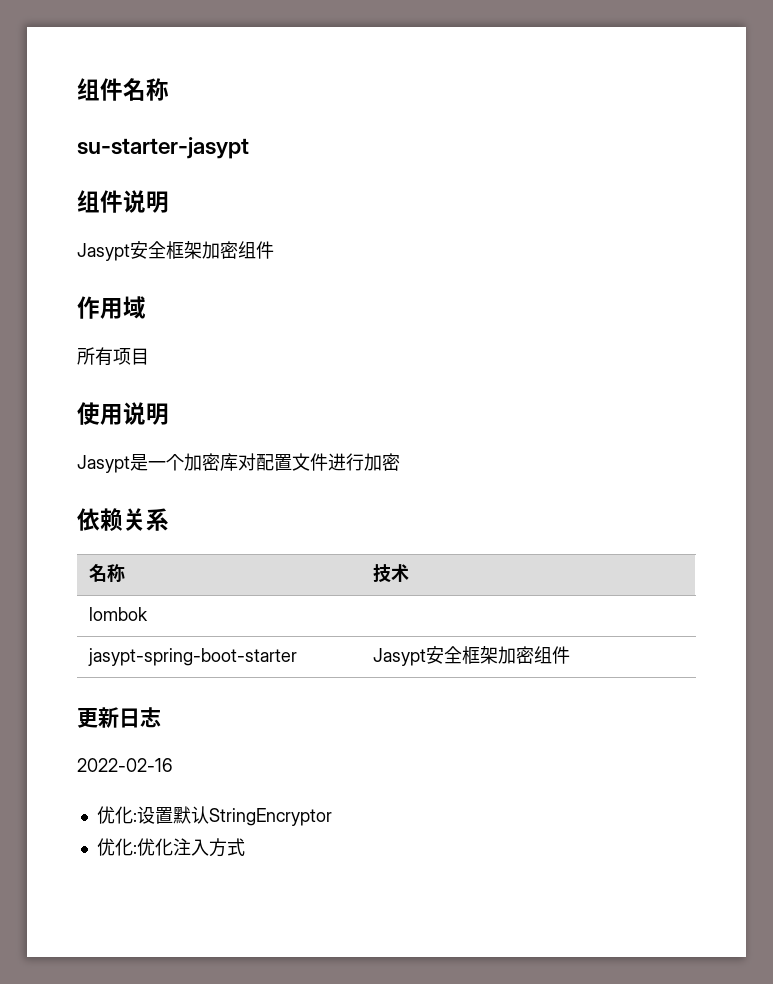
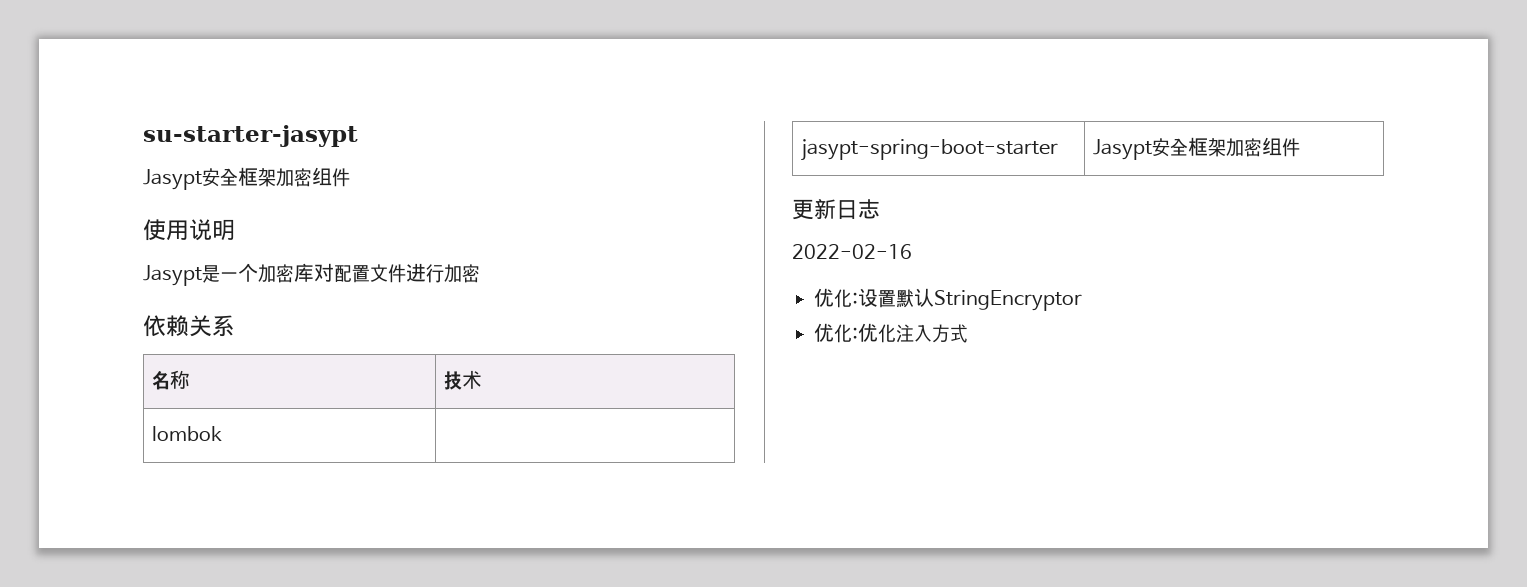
- 组件名称
  su-starter-jasypt
- 组件说明
  Jasypt安全框架加密组件
- 作用域
- 所有项目

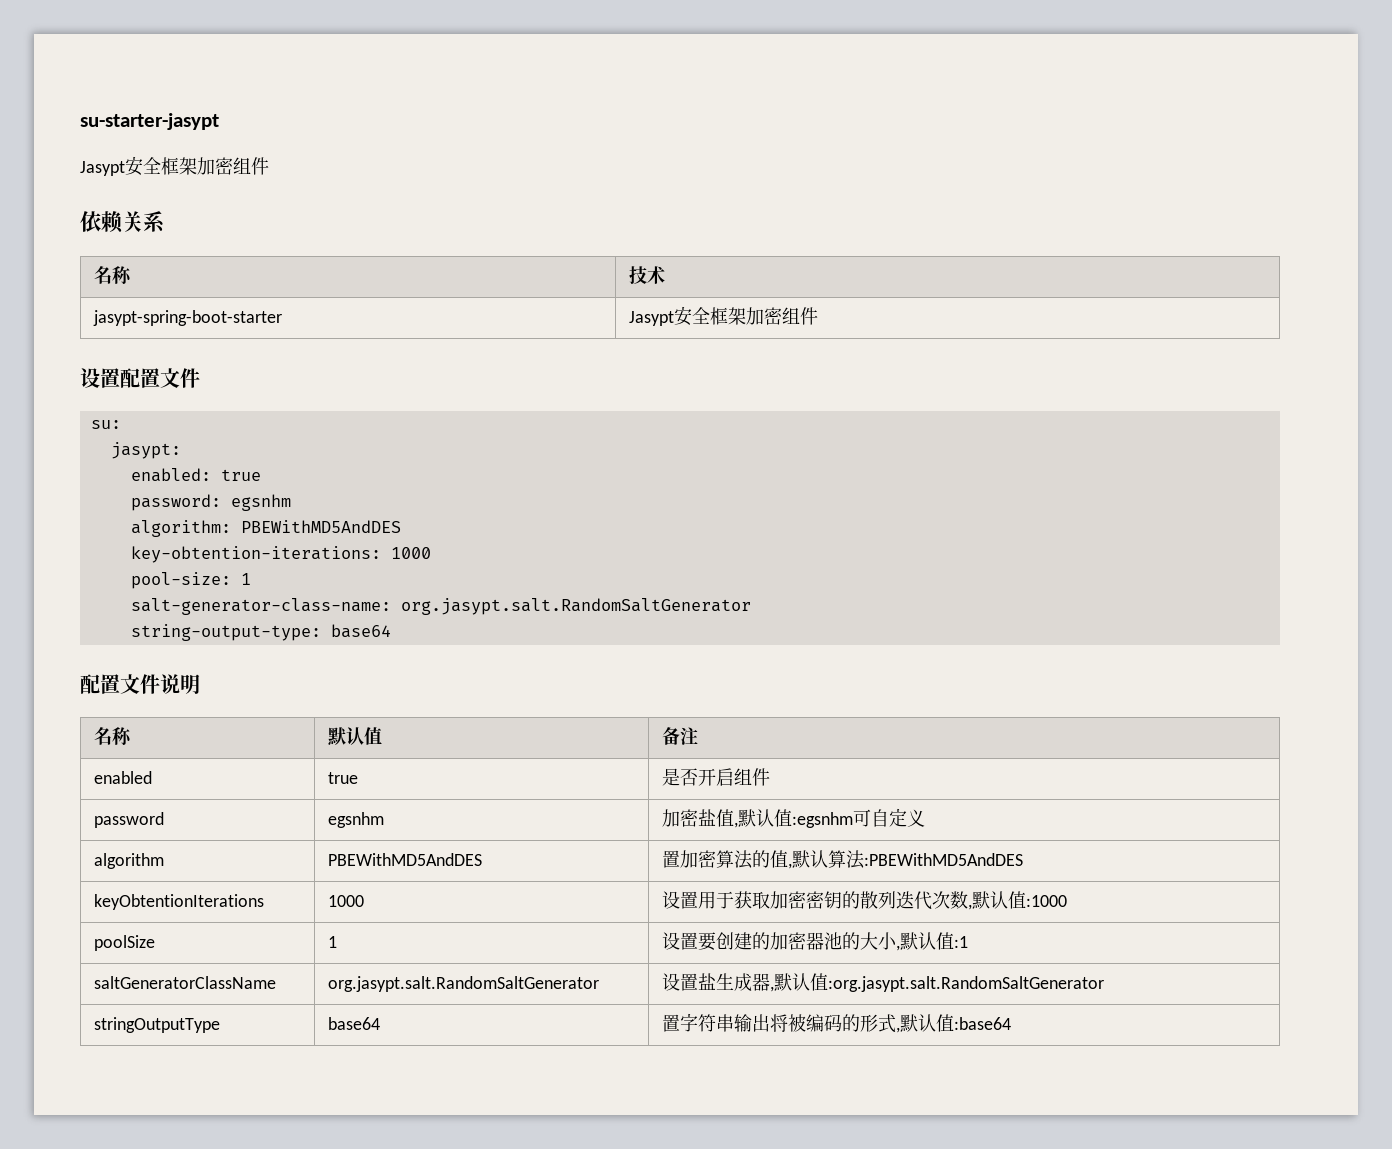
- 使用说明
- Jasypt是一个加密库对配置文件进行加密
- lombok |
- 更新日志
- 2022-02-16
- 优化:设置默认StringEncryptor
- 优化:优化注入方式
+ 设置配置文件
+ su:
+ jasypt:
+ enabled: true
+ password: egsnhm
+ algorithm: PBEWithMD5AndDES
+ key-obtention-iterations: 1000
+ pool-size: 1
+ salt-generator-class-name: org.jasypt.salt.RandomSaltGenerator
+ string-output-type: base64
+ 配置文件说明
+ 名称 | 默认值 | 备注
+ enabled | true | 是否开启组件
+ password | egsnhm | 加密盐值,默认值:egsnhm可自定义
+ algorithm | PBEWithMD5AndDES | 置加密算法的值,默认算法:PBEWithMD5AndDES
+ keyObtentionIterations | 1000 | 设置用于获取加密密钥的散列迭代次数,默认值:1000
+ poolSize | 1 | 设置要创建的加密器池的大小,默认值:1
+ saltGeneratorClassName | org.jasypt.salt.RandomSaltGenerator | 设置盐生成器,默认值:org.jasypt.salt.RandomSaltGenerator
+ stringOutputType | base64 | 置字符串输出将被编码的形式,默认值:base64

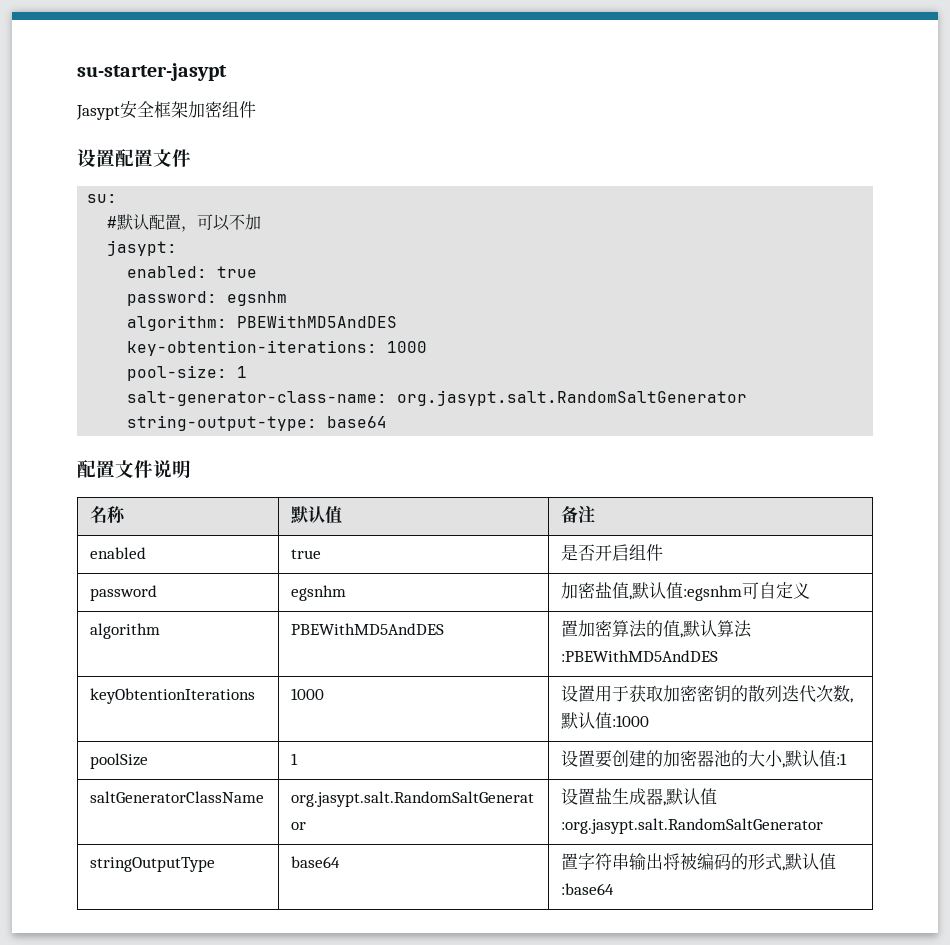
- 依赖关系
- 名称 | 技术
- jasypt-spring-boot-starter | Jasypt安全框架加密组件
+ #默认配置，可以不加

